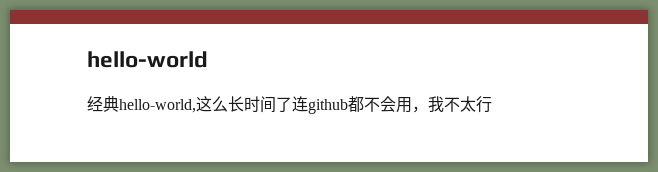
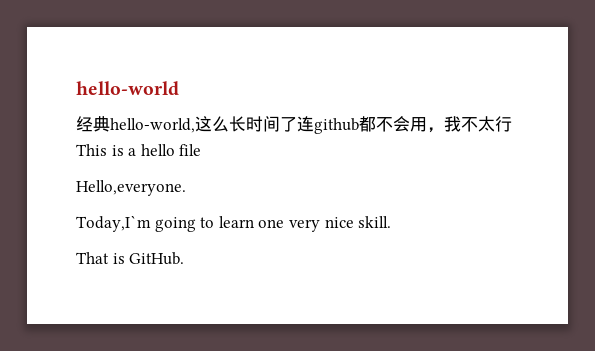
- 经典hello-world,这么长时间了连github都不会用，我不太行
+ 经典hello-world,这么长时间了连github都不会用，我不太行This is a hello file
+ Hello,everyone.
+ Today,I`m going to learn one very nice skill.
+ That is GitHub.

